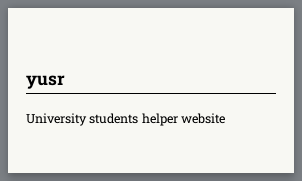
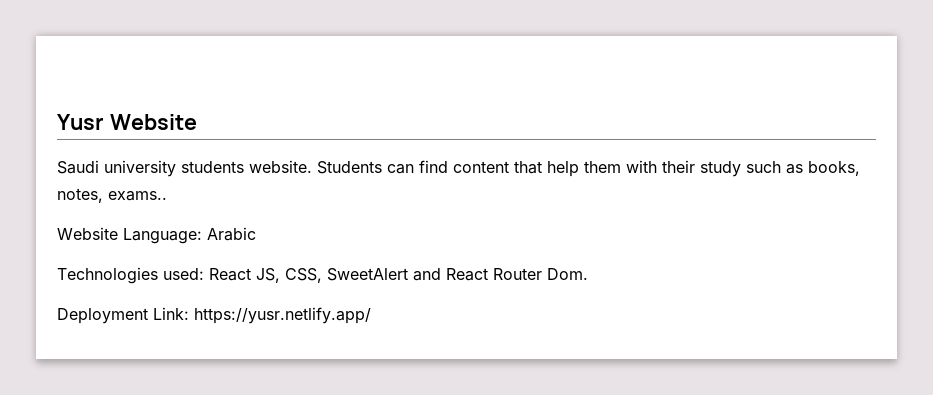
- yusr
- University students helper website
+ Yusr Website
+ Saudi university students website. Students can find content that help them with their study such as books, notes, exams..
+ Website Language: Arabic
+ Technologies used: React JS, CSS, SweetAlert and React Router Dom.
+ Deployment Link: https://yusr.netlify.app/

